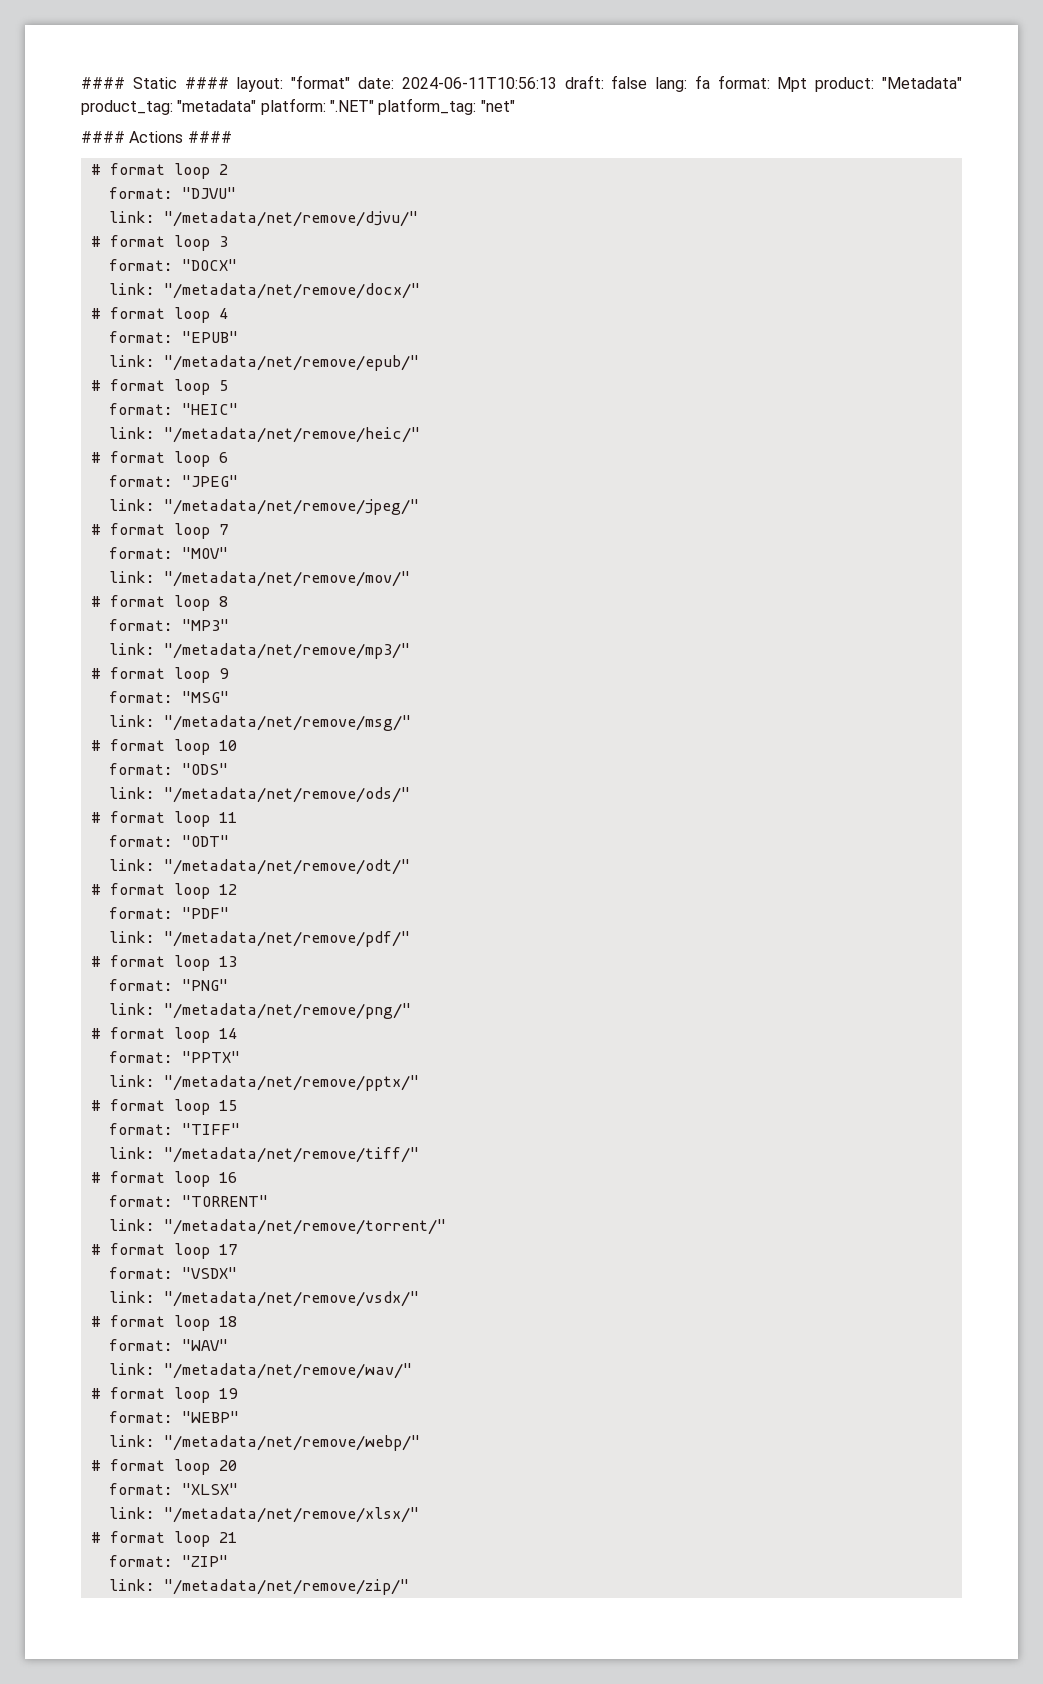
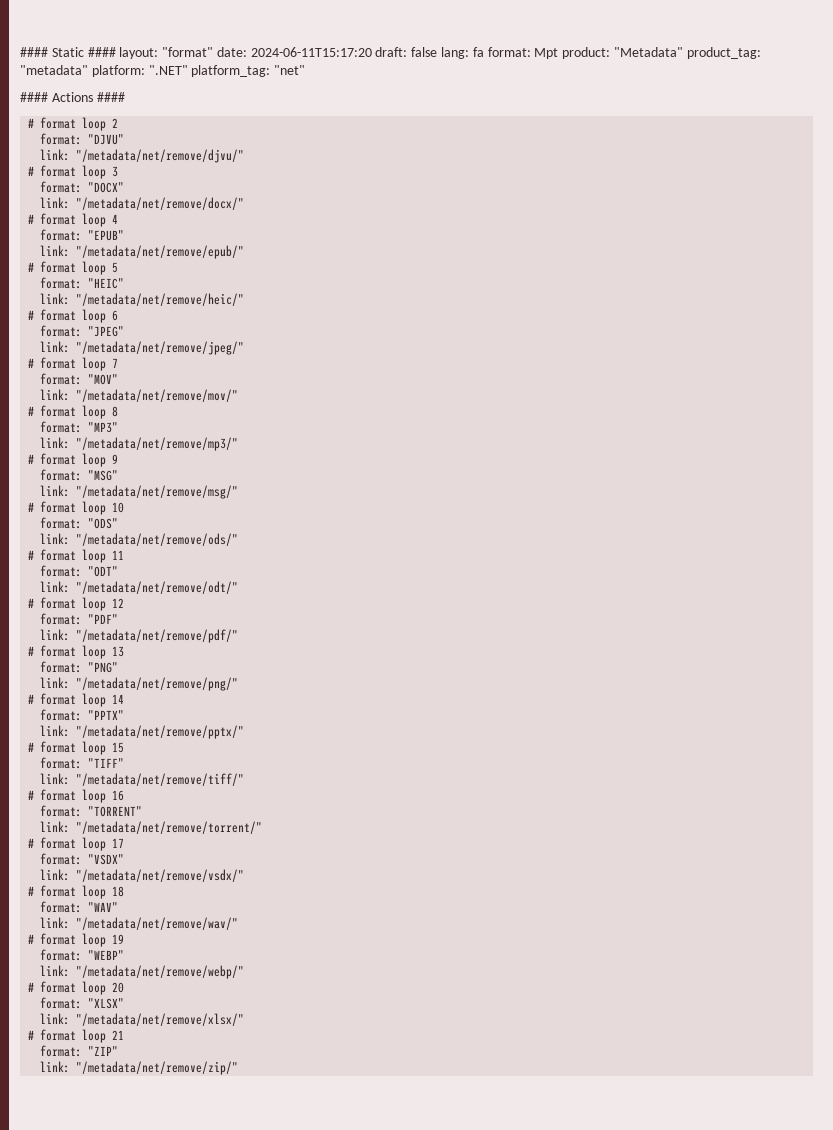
- #### Static #### layout: "format" date: 2024-06-11T10:56:13 draft: false lang: fa format: Mpt product: "Metadata" product_tag: "metadata" platform: ".NET" platform_tag: "net"
+ #### Static #### layout: "format" date: 2024-06-11T15:17:20 draft: false lang: fa format: Mpt product: "Metadata" product_tag: "metadata" platform: ".NET" platform_tag: "net"

